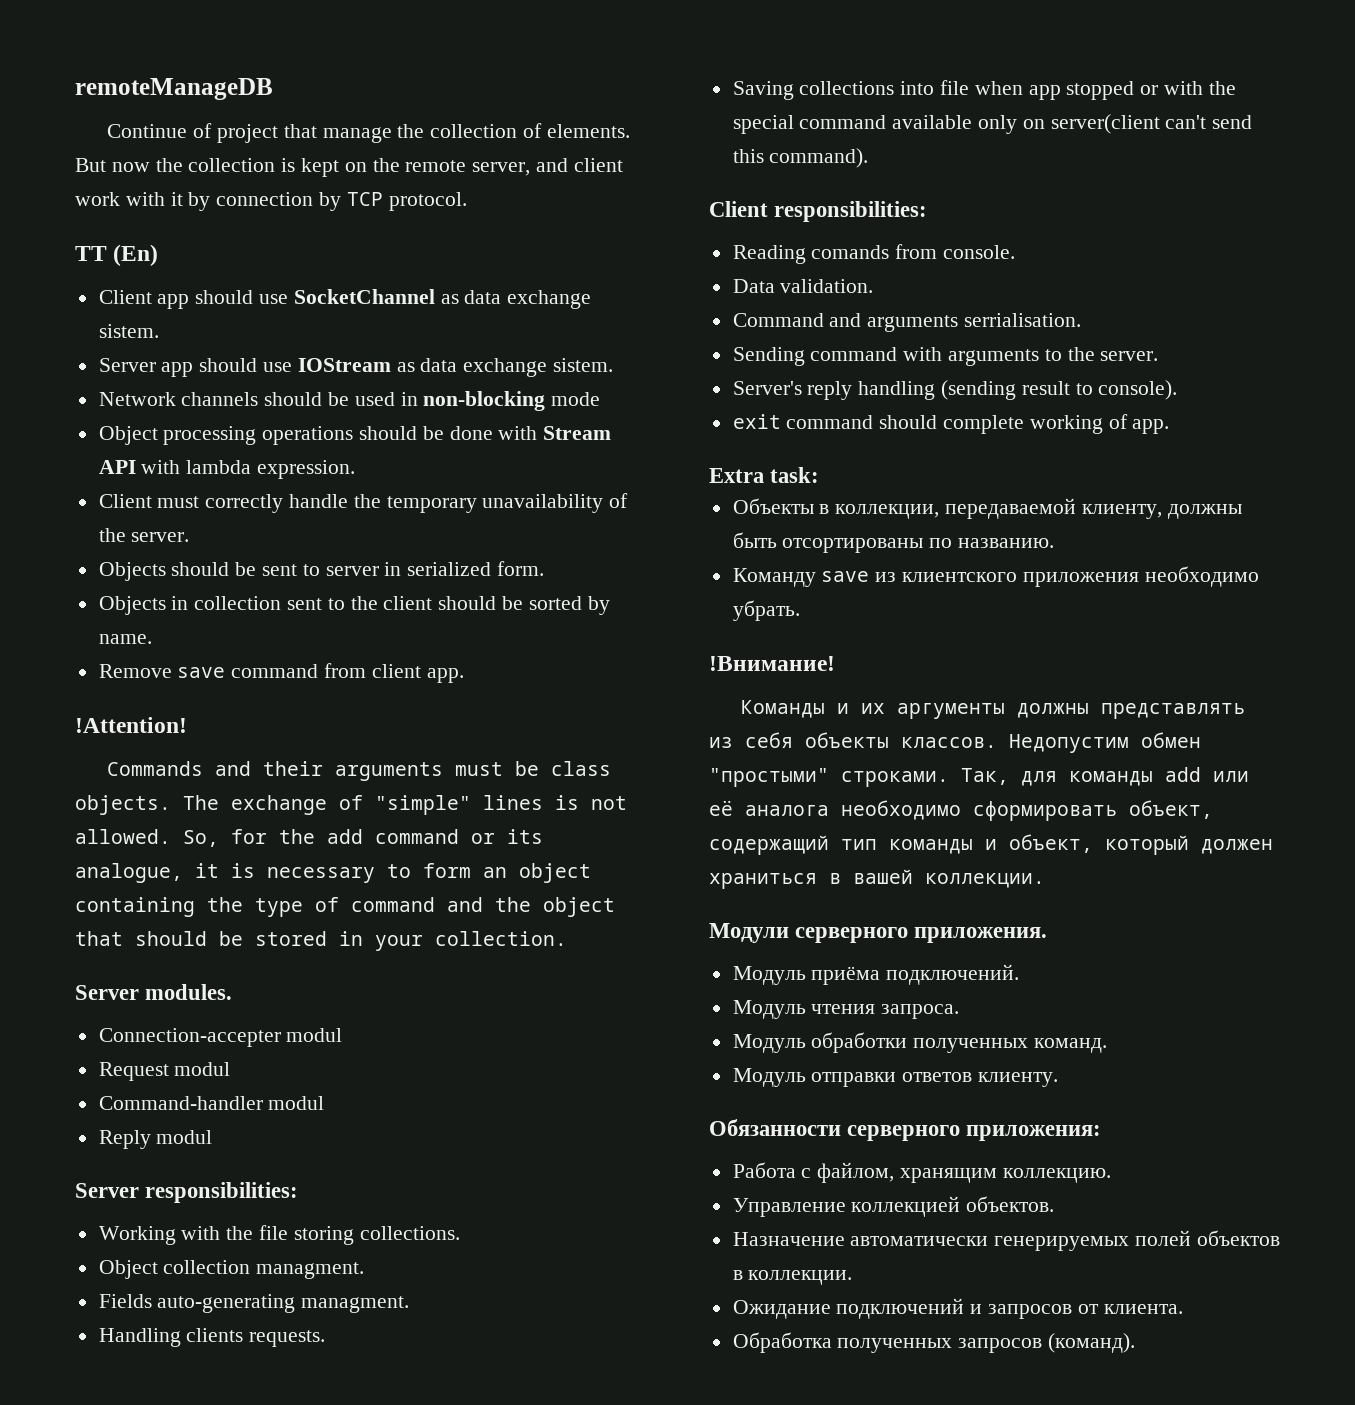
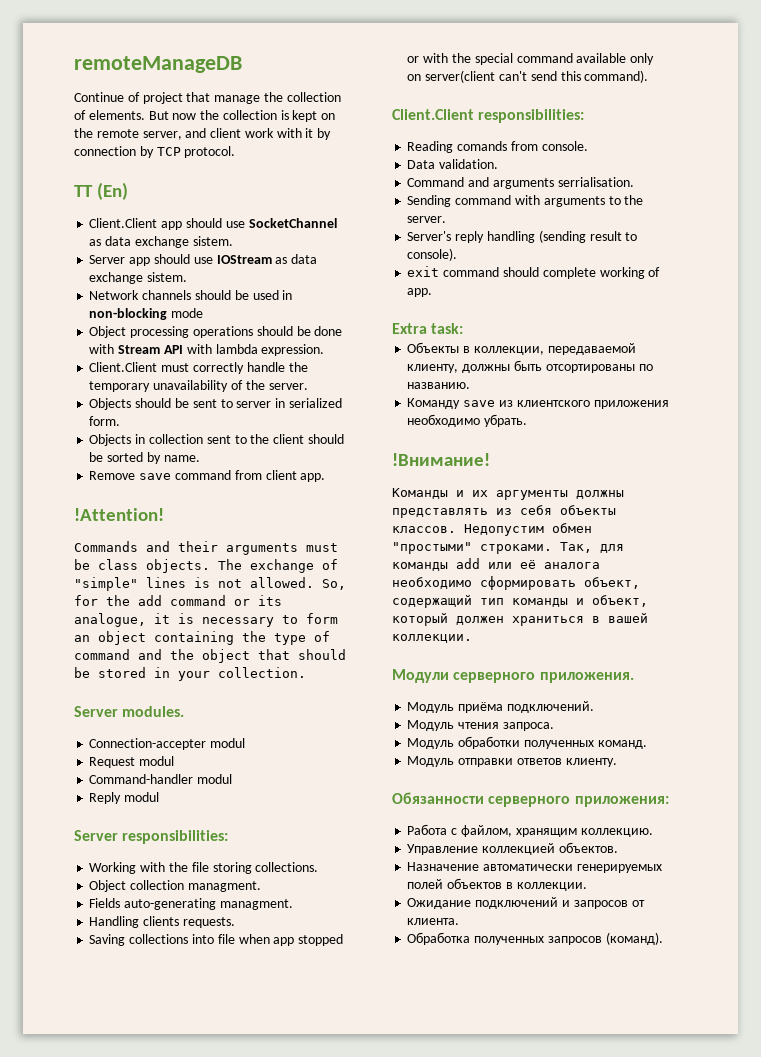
- Client app should use SocketChannel as data exchange sistem.
+ Client.Client app should use SocketChannel as data exchange sistem.
- Client must correctly handle the temporary unavailability of the server.
+ Client.Client must correctly handle the temporary unavailability of the server.
- Client responsibilities:
+ Client.Client responsibilities:

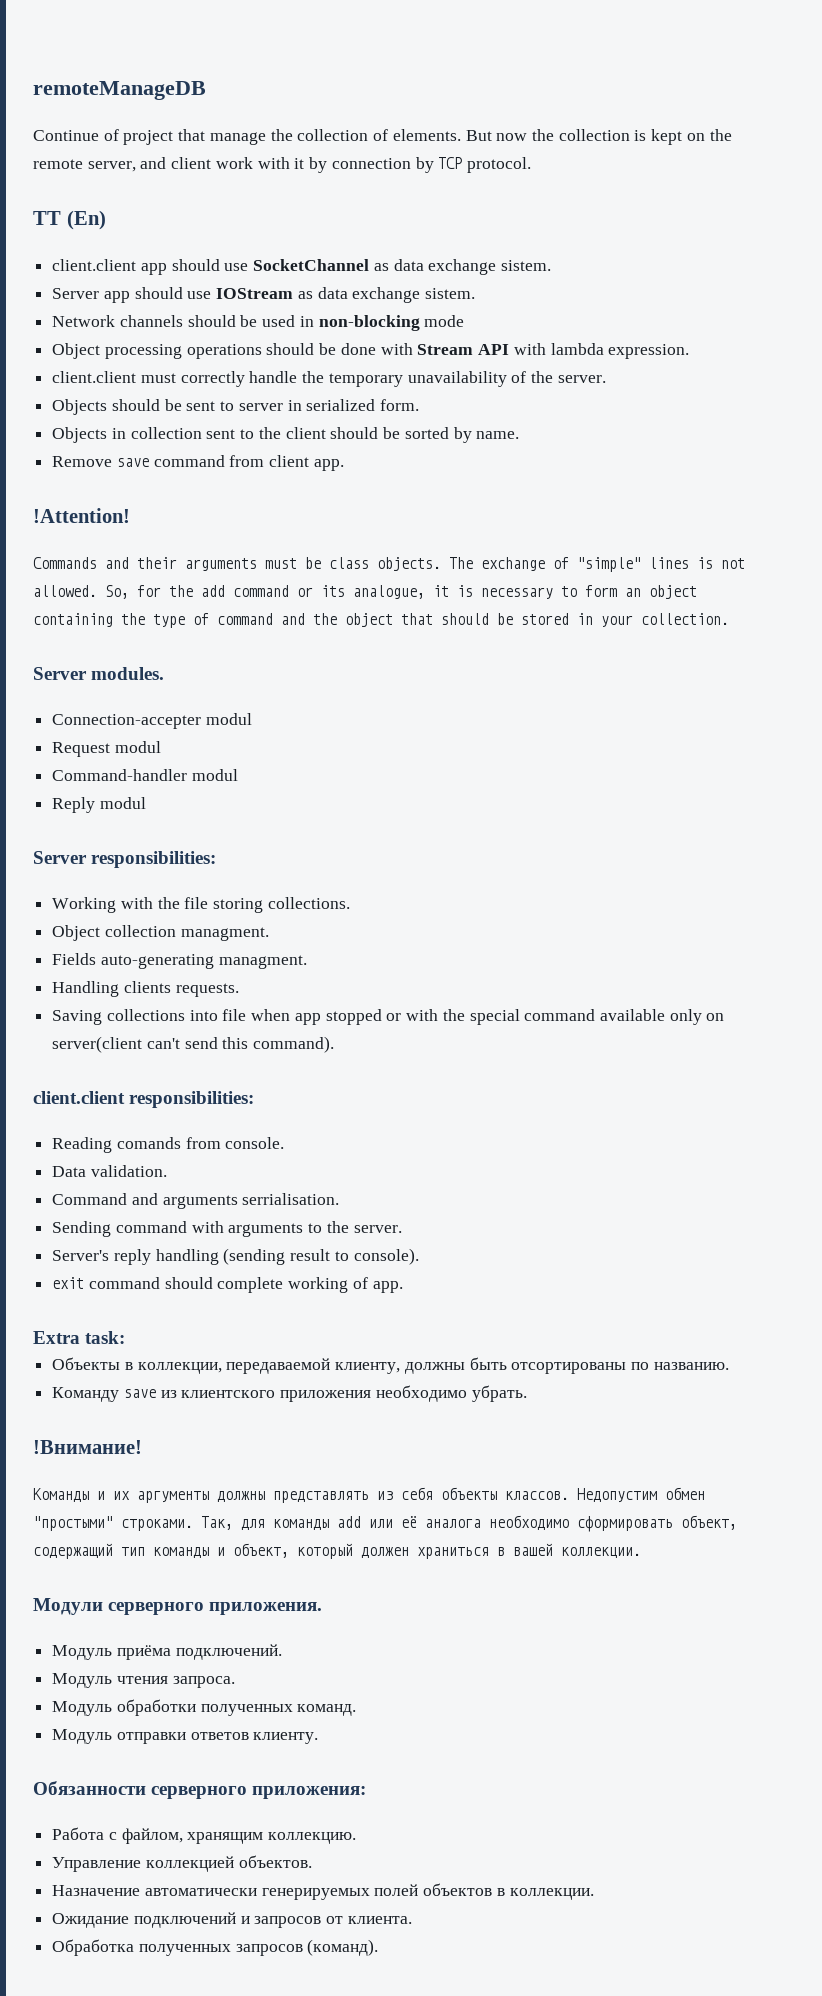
- Client.Client app should use SocketChannel as data exchange sistem.
+ сlient.сlient app should use SocketChannel as data exchange sistem.
- Client.Client must correctly handle the temporary unavailability of the server.
+ сlient.сlient must correctly handle the temporary unavailability of the server.
- Client.Client responsibilities:
+ сlient.сlient responsibilities:

